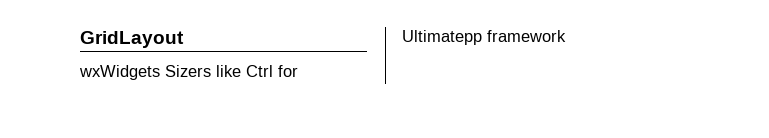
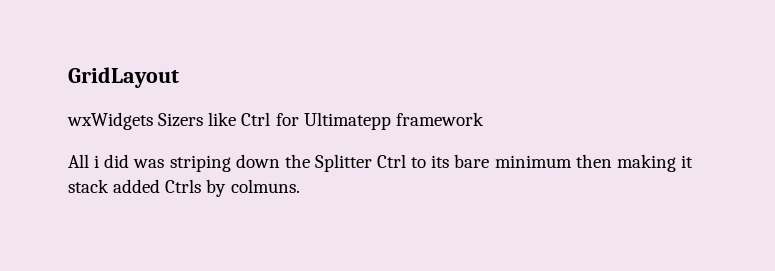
+ All i did was striping down the Splitter Ctrl to its bare minimum then making it stack added Ctrls by colmuns.

